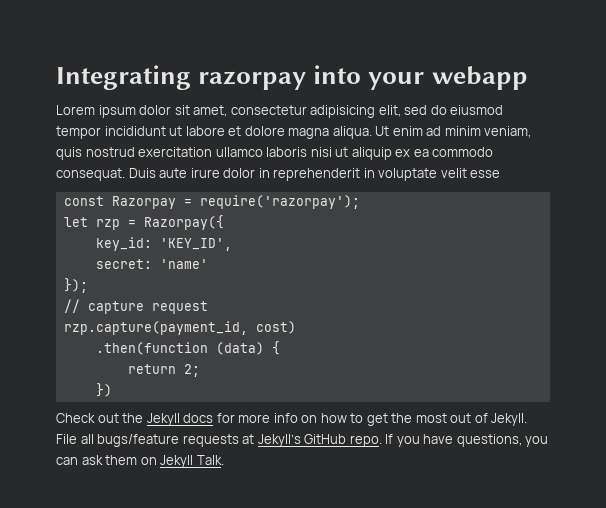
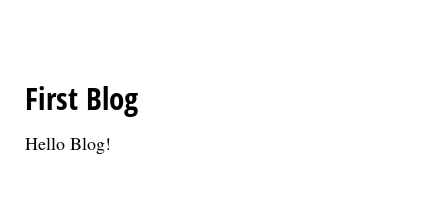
- Integrating razorpay into your webapp
- Lorem ipsum dolor sit amet, consectetur adipisicing elit, sed do eiusmod tempor incididunt ut labore et dolore magna aliqua. Ut enim ad minim veniam, quis nostrud exercitation ullamco laboris nisi ut aliquip ex ea commodo consequat. Duis aute irure dolor in reprehenderit in voluptate velit esse
- const Razorpay = require('razorpay');
- let rzp = Razorpay({
- key_id: 'KEY_ID',
- secret: 'name'
- });
- // capture request
- rzp.capture(payment_id, cost)
- .then(function (data) {
- return 2;
- })
- Check out the Jekyll docs for more info on how to get the most out of Jekyll. File all bugs/feature requests at Jekyll’s GitHub repo. If you have questions, you can ask them on Jekyll Talk.
+ First Blog
+ Hello Blog!

